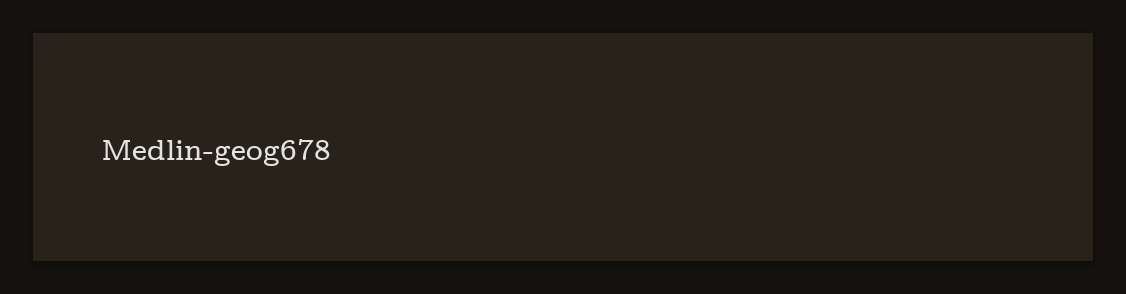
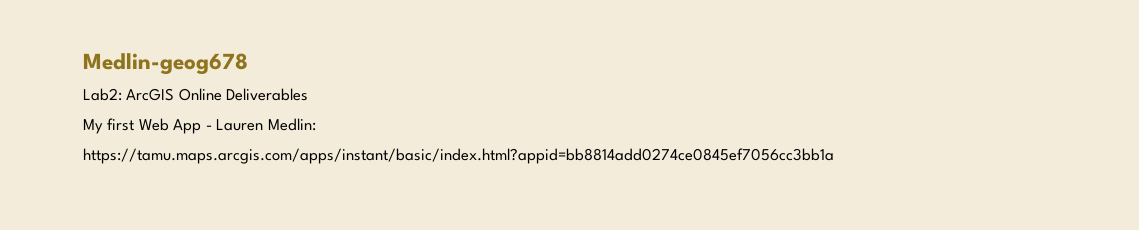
+ Lab2: ArcGIS Online Deliverables
+ My first Web App - Lauren Medlin:
+ https://tamu.maps.arcgis.com/apps/instant/basic/index.html?appid=bb8814add0274ce0845ef7056cc3bb1a

